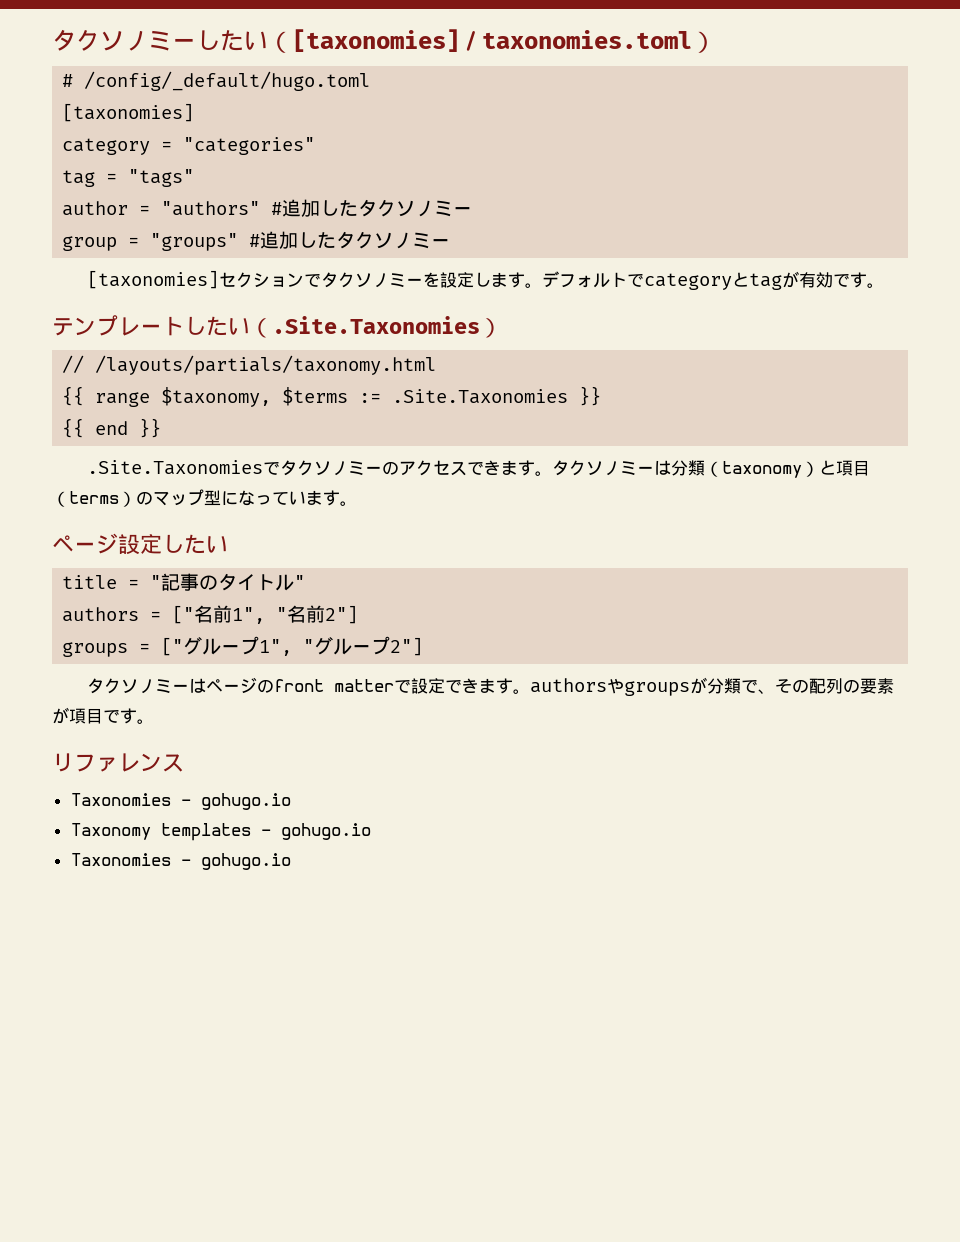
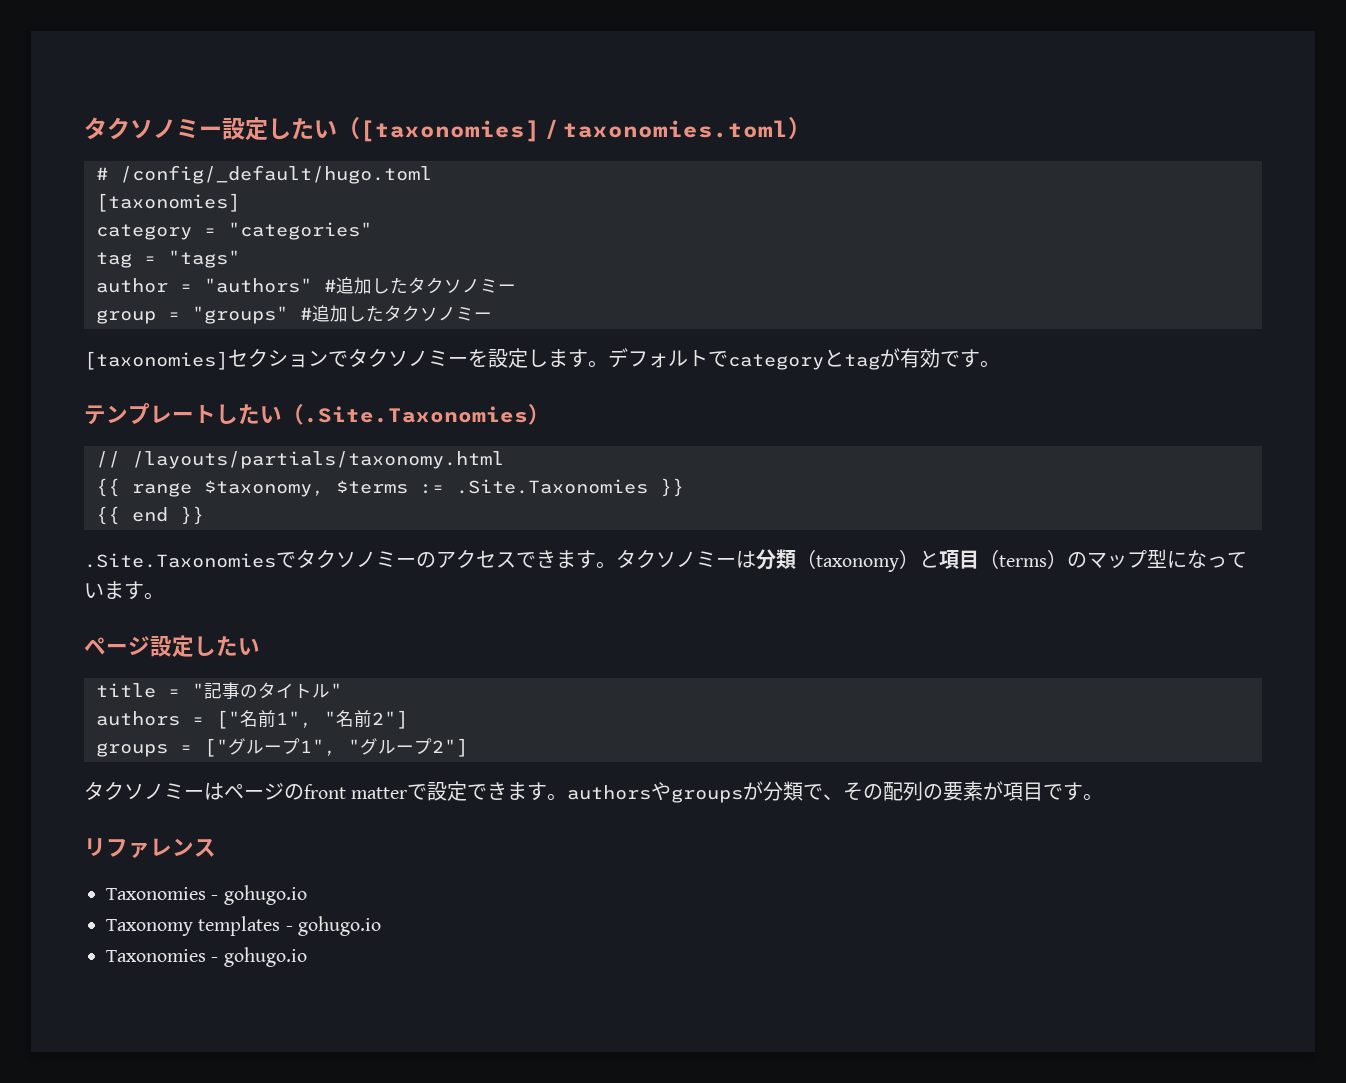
- タクソノミーしたい（[taxonomies] / taxonomies.toml）
+ タクソノミー設定したい（[taxonomies] / taxonomies.toml）

